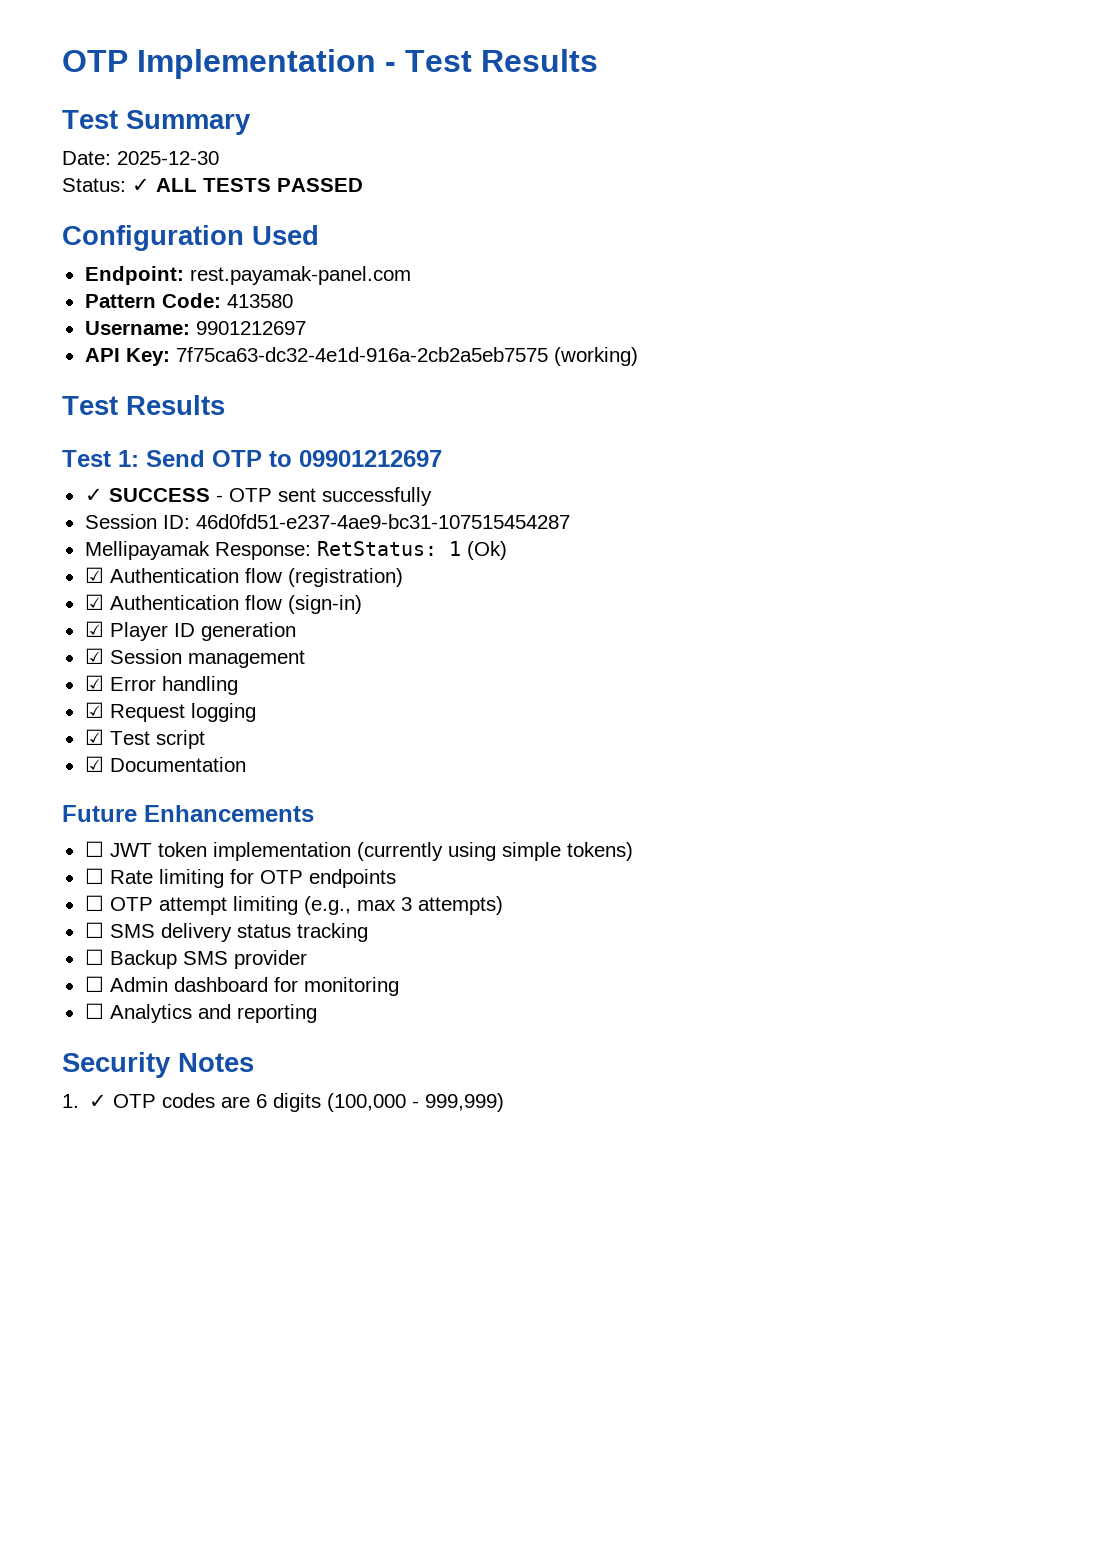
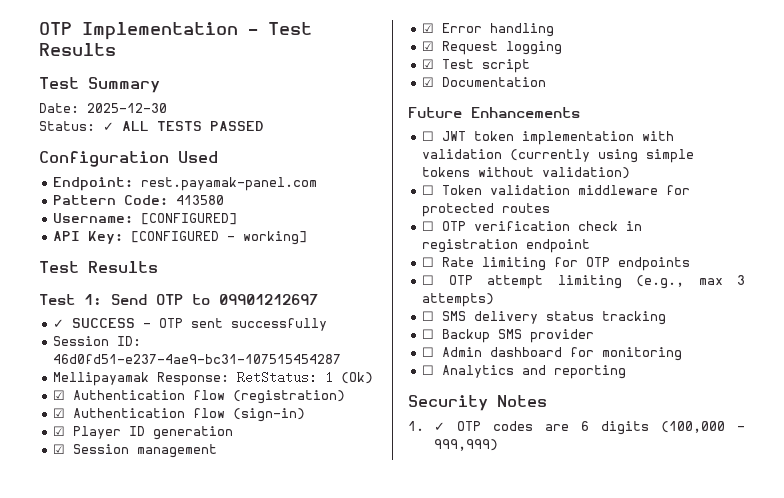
- Username: 9901212697
+ Username: [CONFIGURED]
- API Key: 7f75ca63-dc32-4e1d-916a-2cb2a5eb7575 (working)
+ API Key: [CONFIGURED - working]
- ☐ JWT token implementation (currently using simple tokens)
+ ☐ JWT token implementation with validation (currently using simple tokens without validation)
+ ☐ Token validation middleware for protected routes
+ ☐ OTP verification check in registration endpoint

